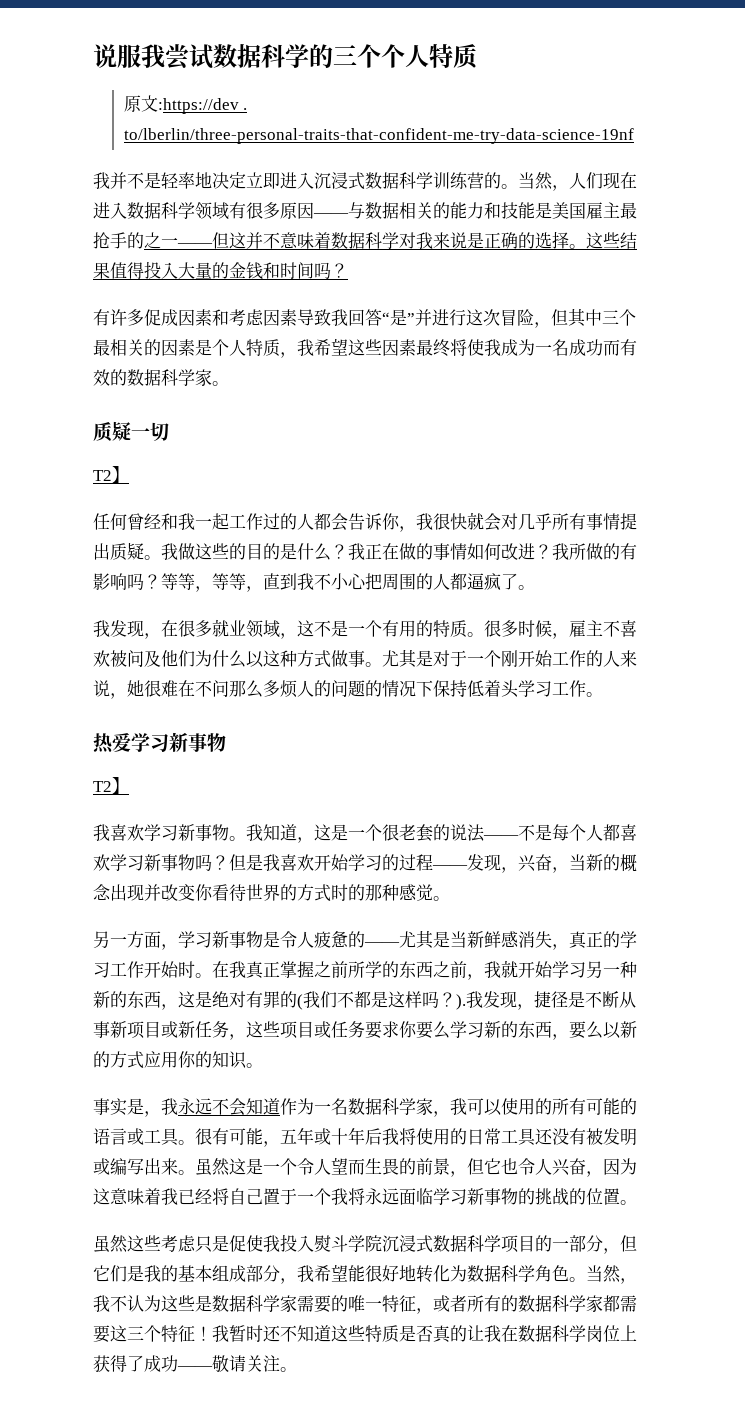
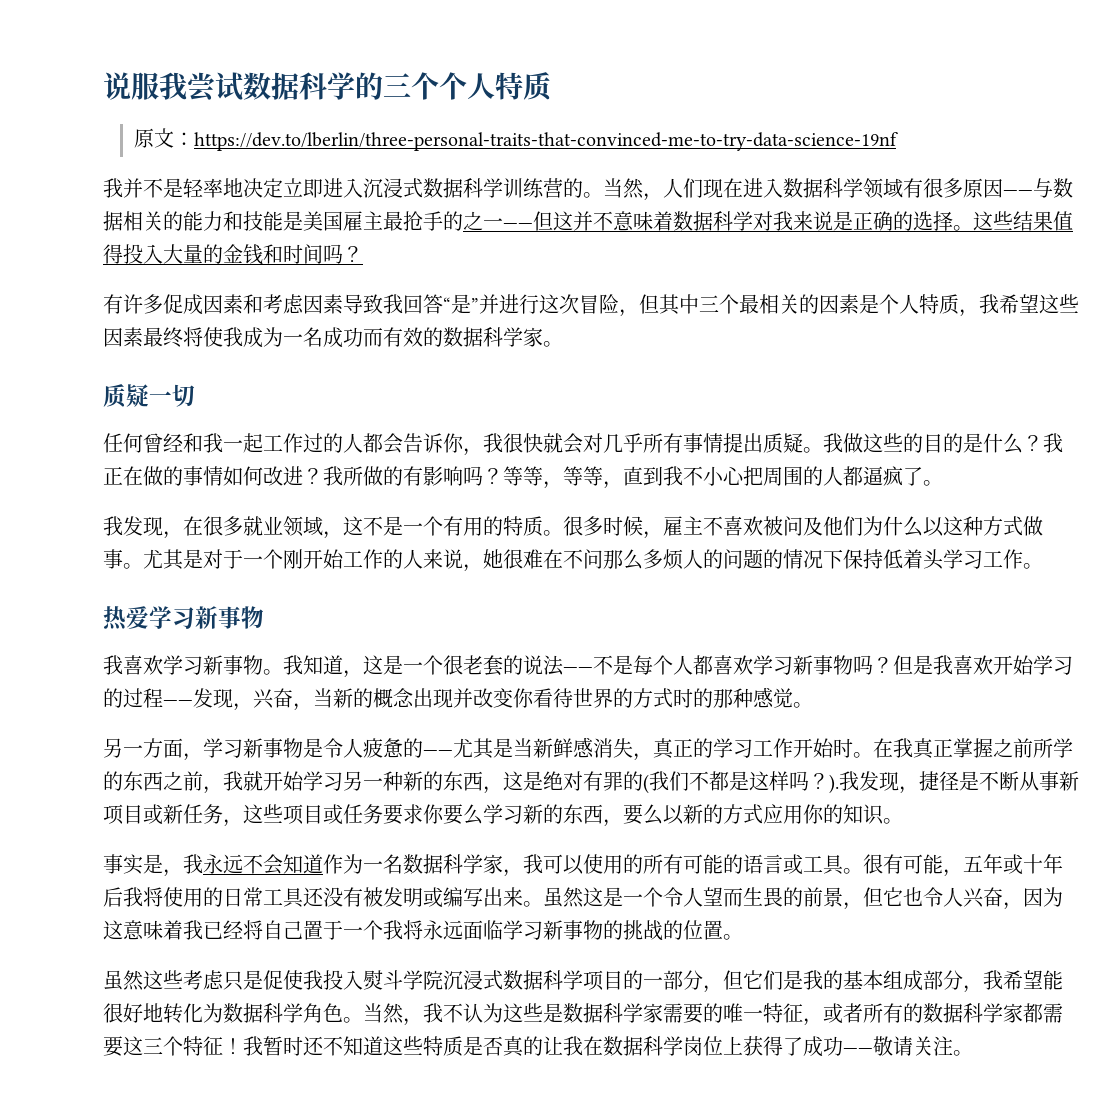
- 原文:https://dev . to/lberlin/three-personal-traits-that-confident-me-try-data-science-19nf
+ 原文：https://dev.to/lberlin/three-personal-traits-that-convinced-me-to-try-data-science-19nf
  质疑一切
- T2】
  热爱学习新事物
- T2】

